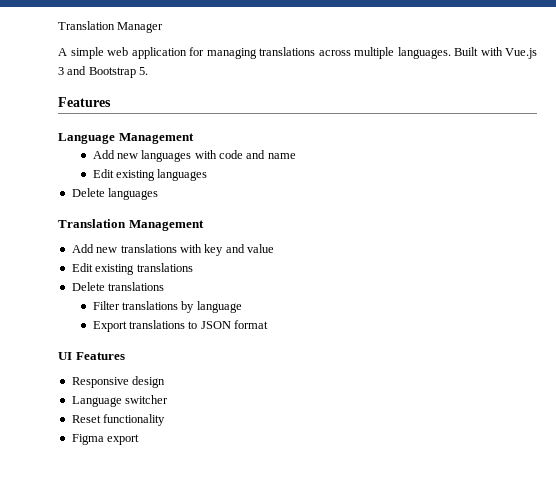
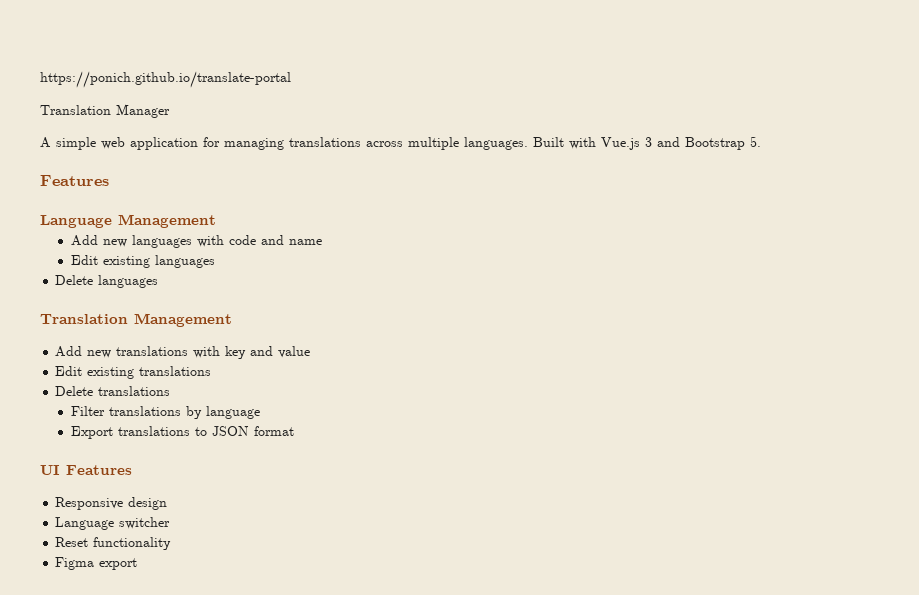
+ https://ponich.github.io/translate-portal

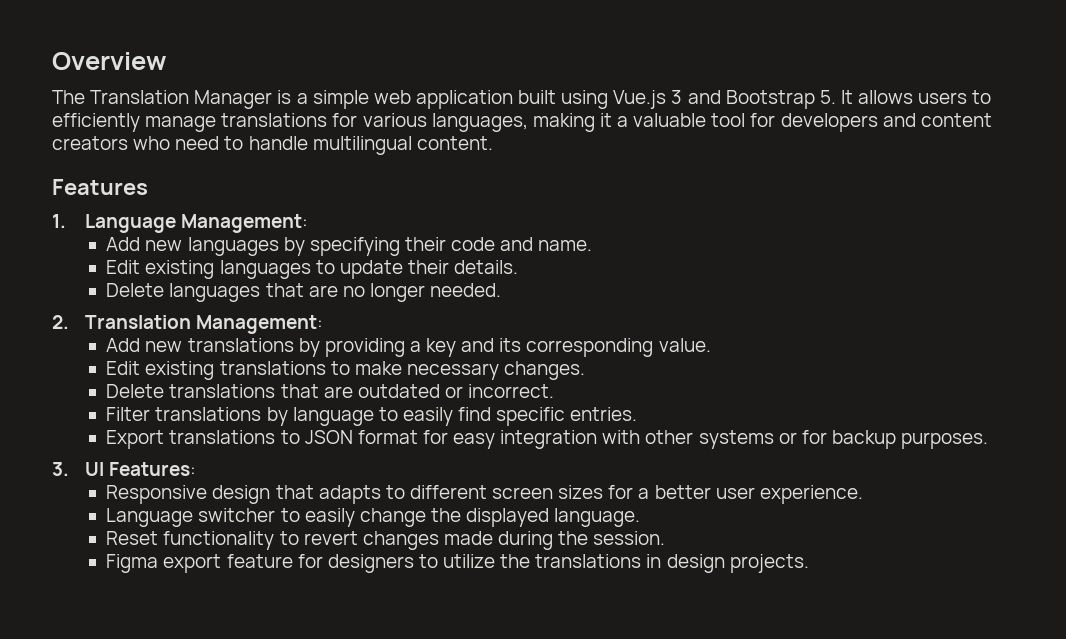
- https://ponich.github.io/translate-portal
- Translation Manager
- A simple web application for managing translations across multiple languages. Built with Vue.js 3 and Bootstrap 5.
+ Overview
+ The Translation Manager is a simple web application built using Vue.js 3 and Bootstrap 5. It allows users to efficiently manage translations for various languages, making it a valuable tool for developers and content creators who need to handle multilingual content.
  Features
- Language Management
+ 1. Language Management:
- Add new languages with code and name
+ Add new languages by specifying their code and name.
- Edit existing languages
- Delete languages
- Translation Management
- Add new translations with key and value
- Edit existing translations
- Delete translations
+ Edit existing languages to update their details.
+ Delete languages that are no longer needed.
+ 2. Translation Management:
+ Add new translations by providing a key and its corresponding value.
+ Edit existing translations to make necessary changes.
+ Delete translations that are outdated or incorrect.
- Filter translations by language
+ Filter translations by language to easily find specific entries.
- Export translations to JSON format
- UI Features
- Responsive design
- Language switcher
- Reset functionality
- Figma export
+ Export translations to JSON format for easy integration with other systems or for backup purposes.
+ 3. UI Features:
+ Responsive design that adapts to different screen sizes for a better user experience.
+ Language switcher to easily change the displayed language.
+ Reset functionality to revert changes made during the session.
+ Figma export feature for designers to utilize the translations in design projects.

